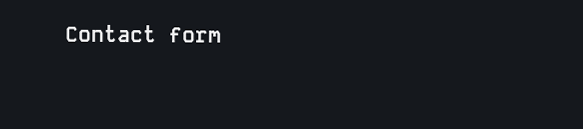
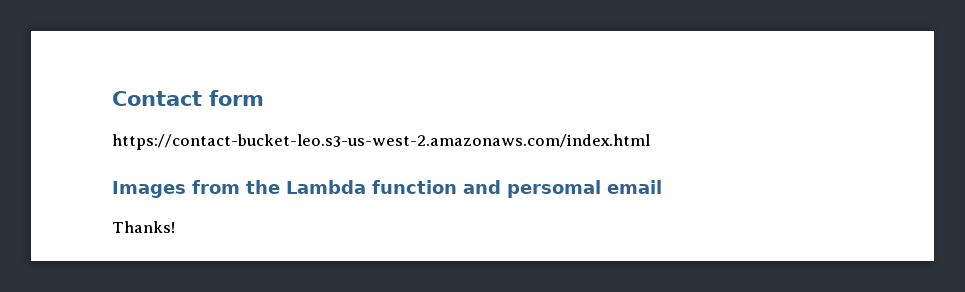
+ https://contact-bucket-leo.s3-us-west-2.amazonaws.com/index.html
+ Images from the Lambda function and persomal email
+ Thanks!

